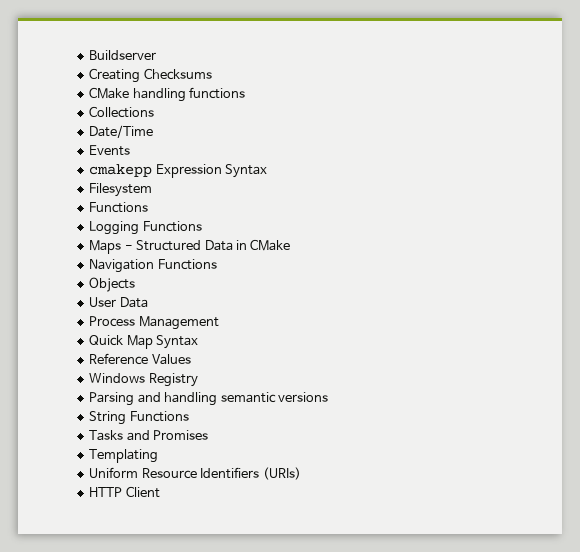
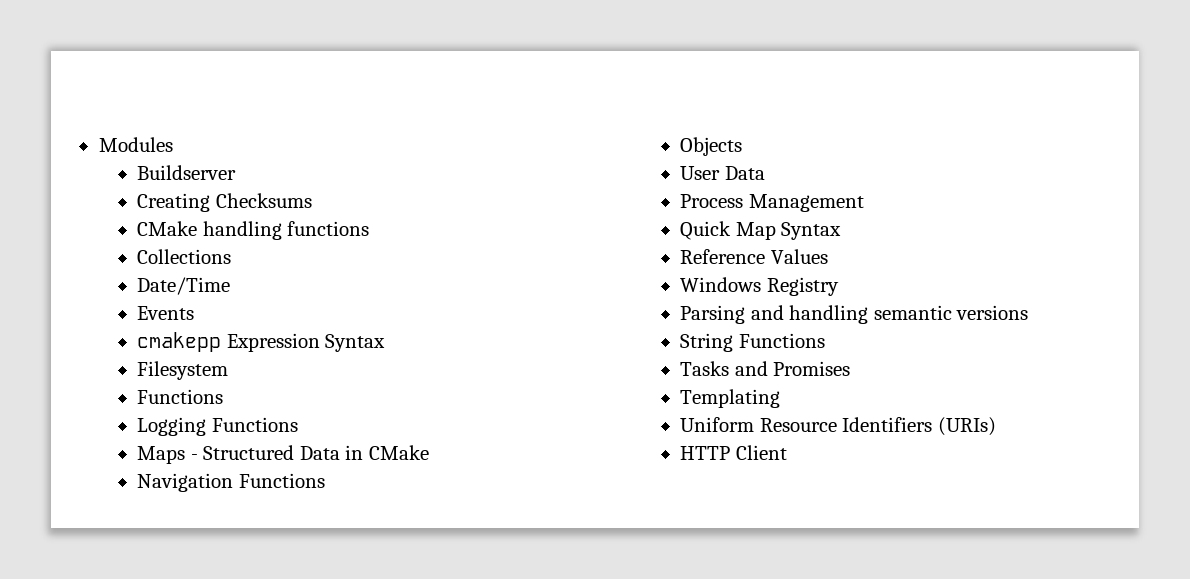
+ Modules

